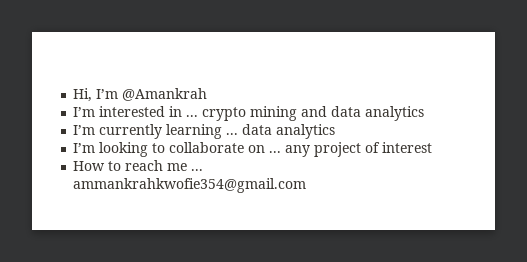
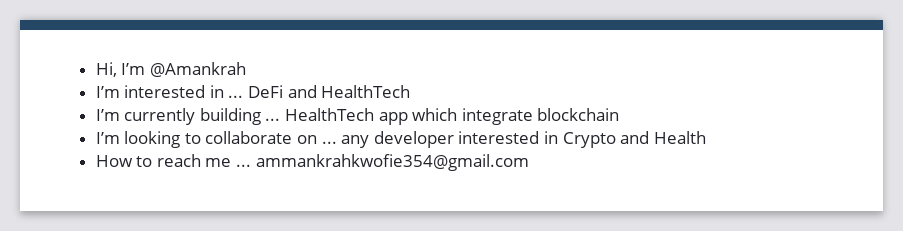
- I’m interested in ... crypto mining and data analytics
- I’m currently learning ... data analytics
+ I’m interested in ... DeFi and HealthTech
+ I’m currently building ... HealthTech app which integrate blockchain
- I’m looking to collaborate on ... any project of interest
+ I’m looking to collaborate on ... any developer interested in Crypto and Health

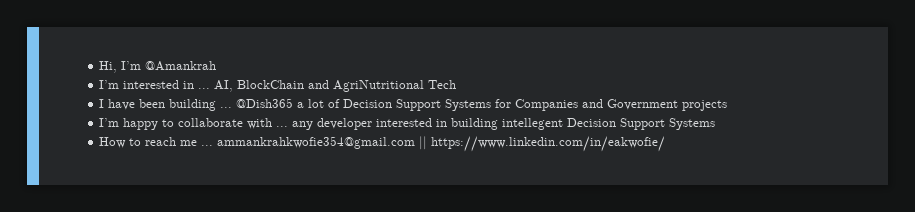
- DeFi and HealthTech
- I’m currently building ... HealthTech app which integrate blockchain
- I’m looking to collaborate on ... any developer interested in Crypto and Health
+ AI, BlockChain and AgriNutritional Tech
+ I have been building ... @Dish365 a lot of Decision Support Systems for Companies and Government projects
+ I’m happy to collaborate with ... any developer interested in building intellegent Decision Support Systems
- How to reach me ... ammankrahkwofie354@gmail.com
+ How to reach me ... ammankrahkwofie354@gmail.com || https://www.linkedin.com/in/eakwofie/

